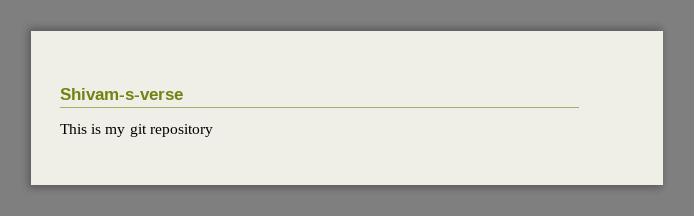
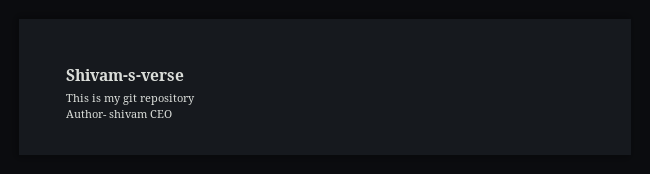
+ Author- shivam CEO

